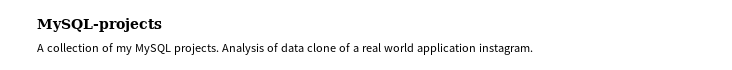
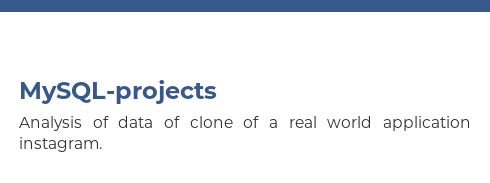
- A collection of my MySQL projects. Analysis of data clone of a real world application instagram.
+ Analysis of data of clone of a real world application instagram.

